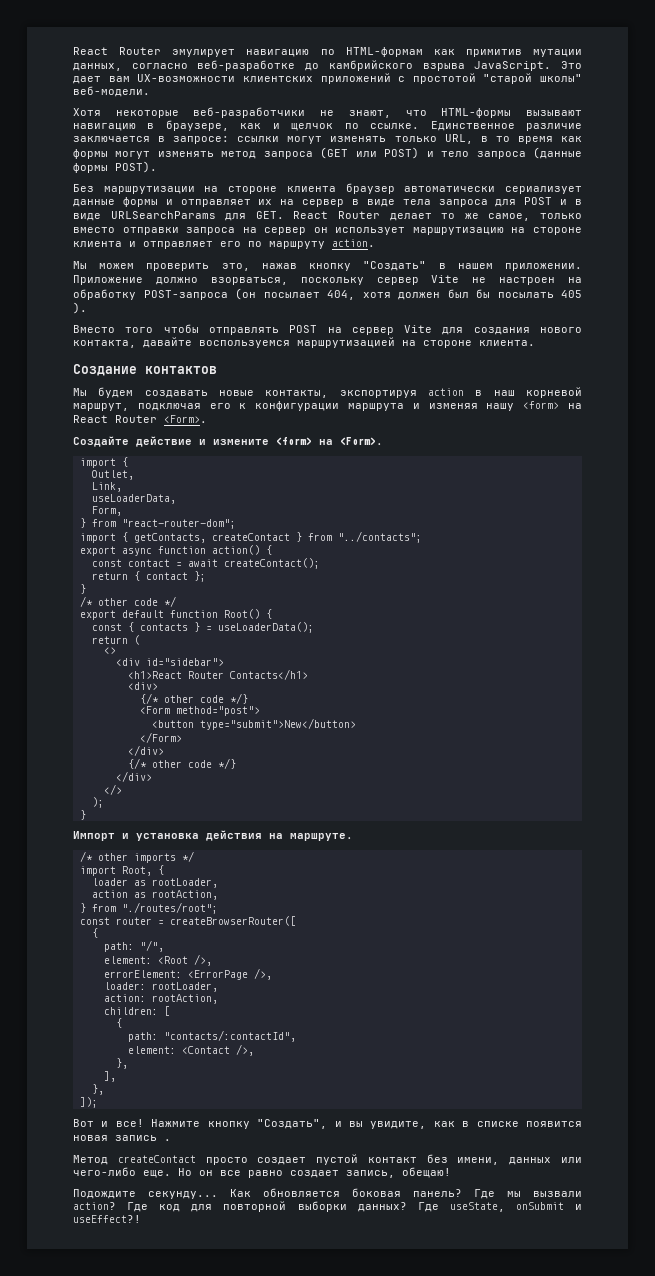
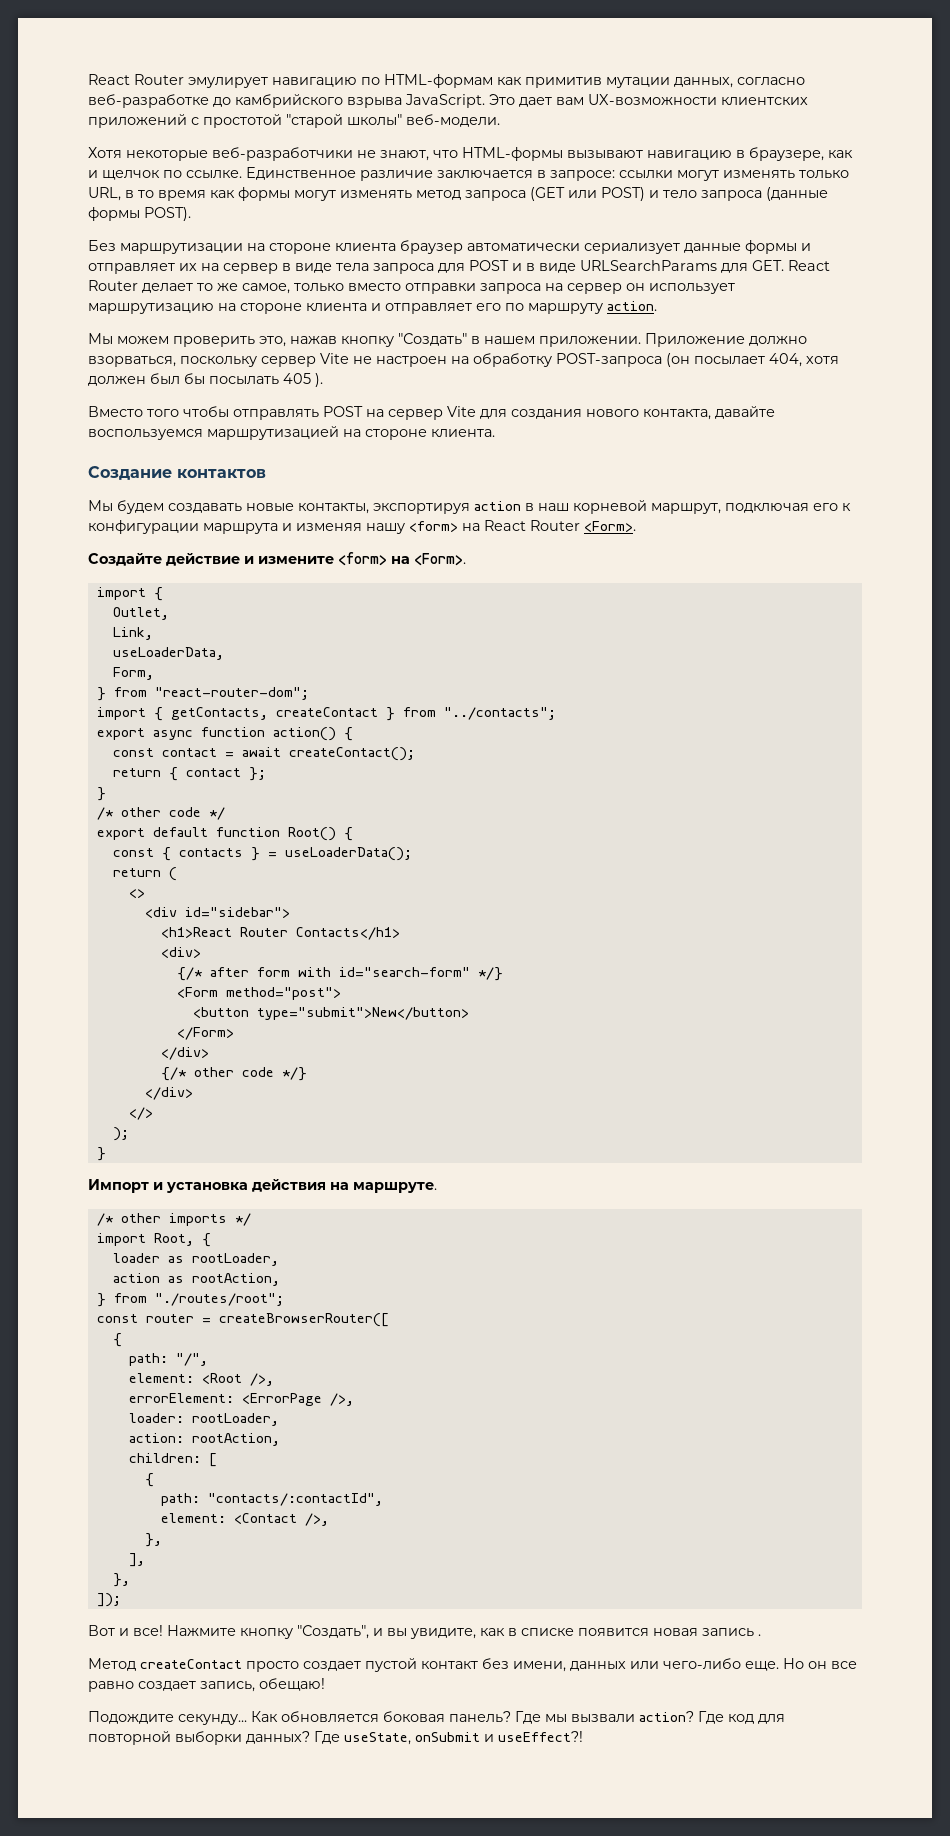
  <div>
- {/* other code */}
+ {/* after form with id="search-form" */}

